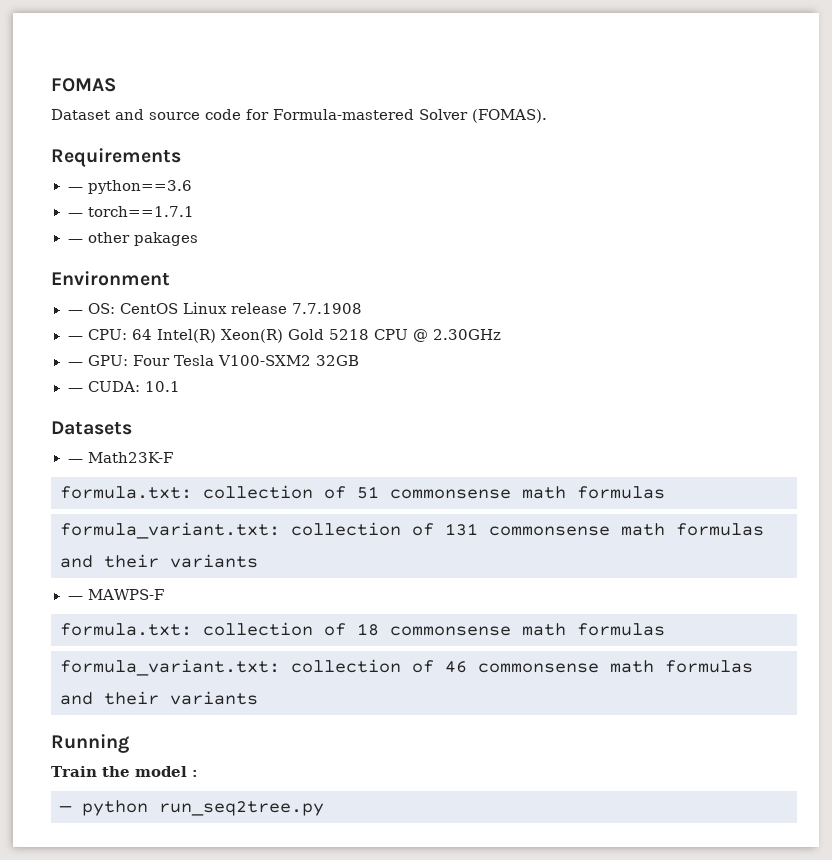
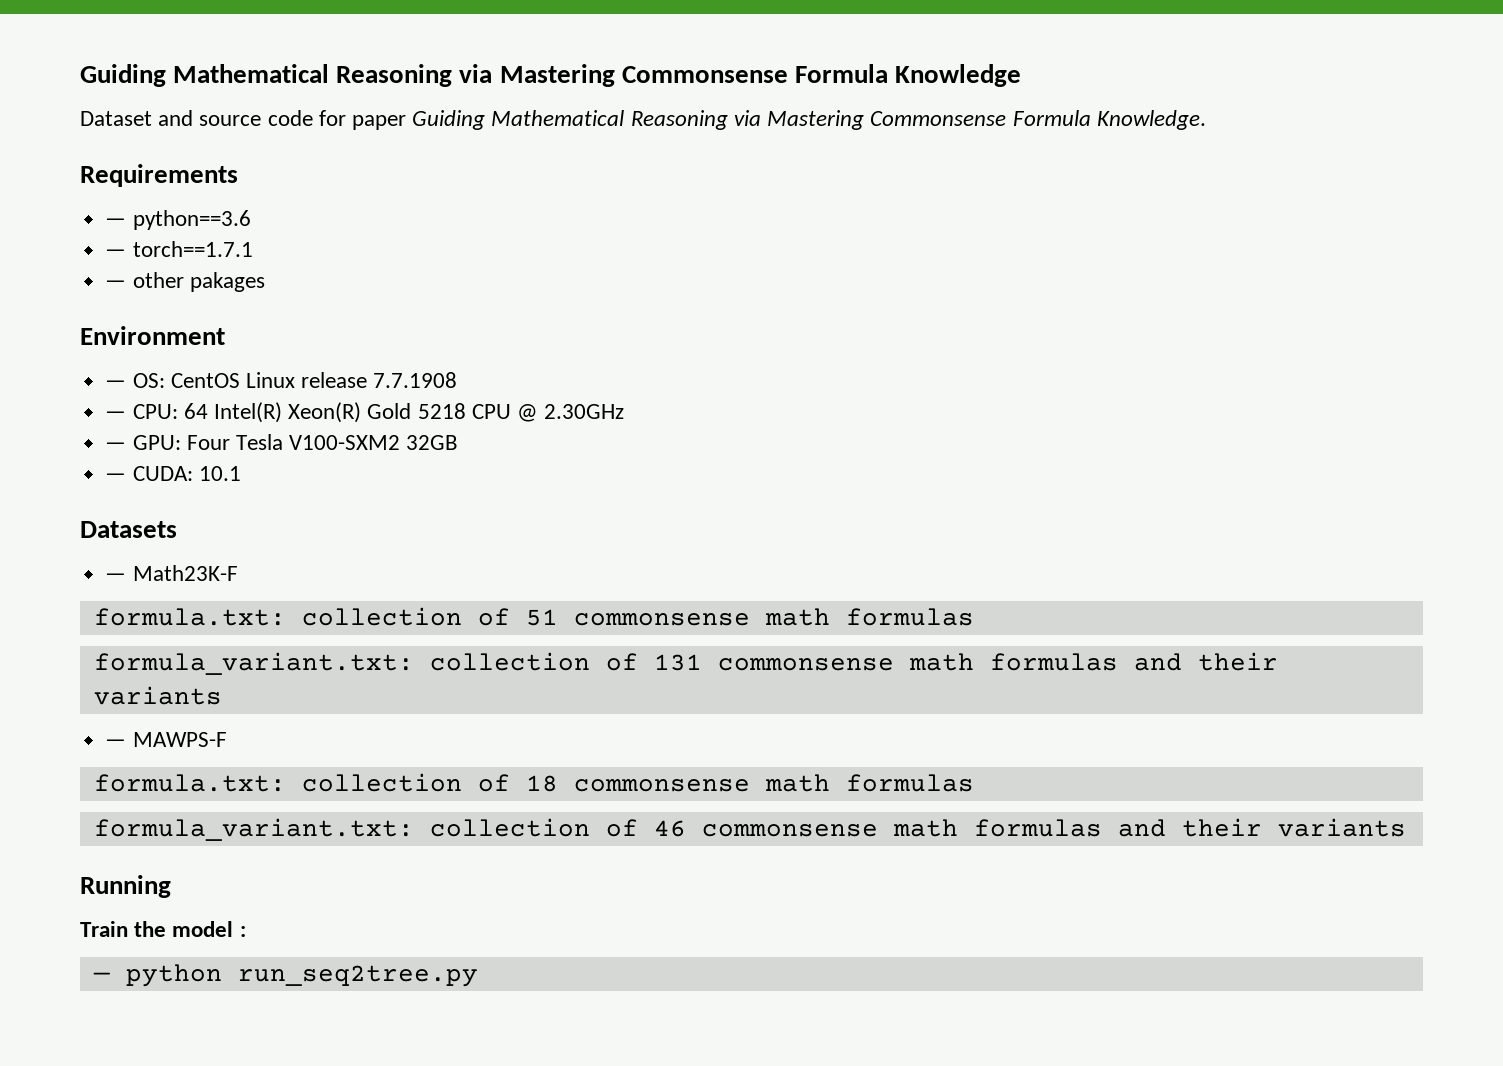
- FOMAS
+ Guiding Mathematical Reasoning via Mastering Commonsense Formula Knowledge
- Dataset and source code for Formula-mastered Solver (FOMAS).
+ Dataset and source code for paper Guiding Mathematical Reasoning via Mastering Commonsense Formula Knowledge.

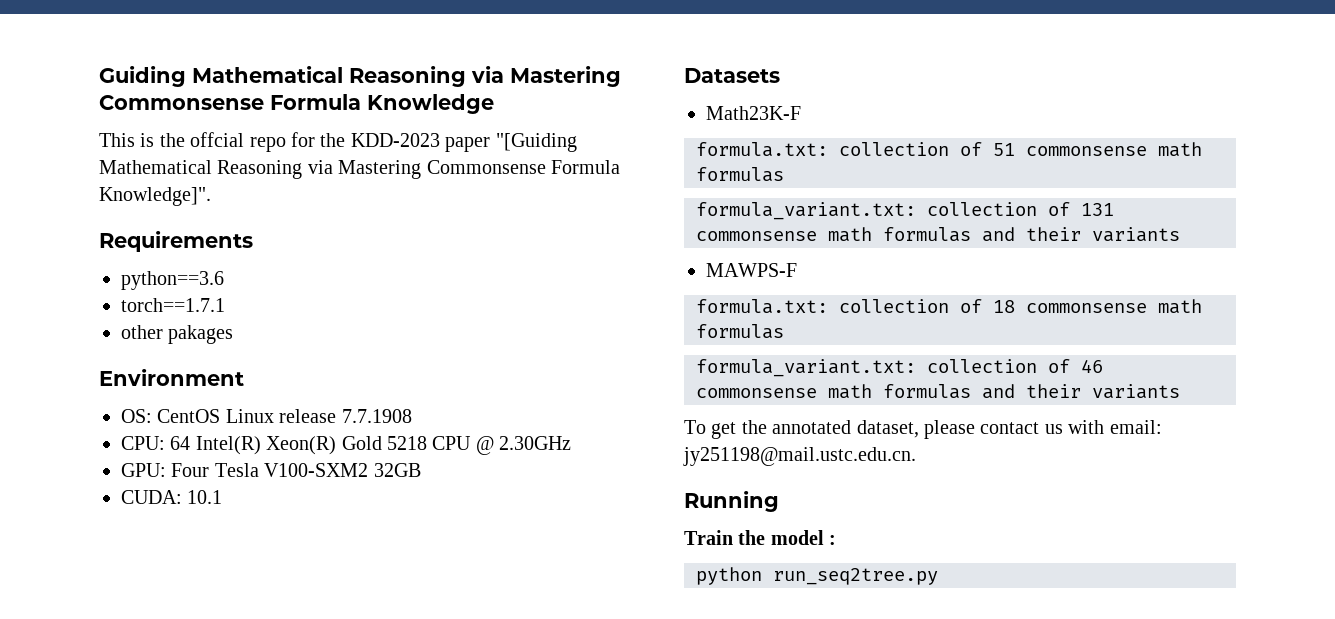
- Dataset and source code for paper Guiding Mathematical Reasoning via Mastering Commonsense Formula Knowledge.
+ This is the offcial repo for the KDD-2023 paper "[Guiding Mathematical Reasoning via Mastering Commonsense Formula Knowledge]".
- — python==3.6
+ python==3.6
- — torch==1.7.1
+ torch==1.7.1
- — other pakages
+ other pakages
- — OS: CentOS Linux release 7.7.1908
+ OS: CentOS Linux release 7.7.1908
- — CPU: 64 Intel(R) Xeon(R) Gold 5218 CPU @ 2.30GHz
+ CPU: 64 Intel(R) Xeon(R) Gold 5218 CPU @ 2.30GHz
- — GPU: Four Tesla V100-SXM2 32GB
+ GPU: Four Tesla V100-SXM2 32GB
- — CUDA: 10.1
+ CUDA: 10.1
- — Math23K-F
+ Math23K-F
- — MAWPS-F
+ MAWPS-F
+ To get the annotated dataset, please contact us with email: jy251198@mail.ustc.edu.cn.
- — python run_seq2tree.py
+ python run_seq2tree.py

